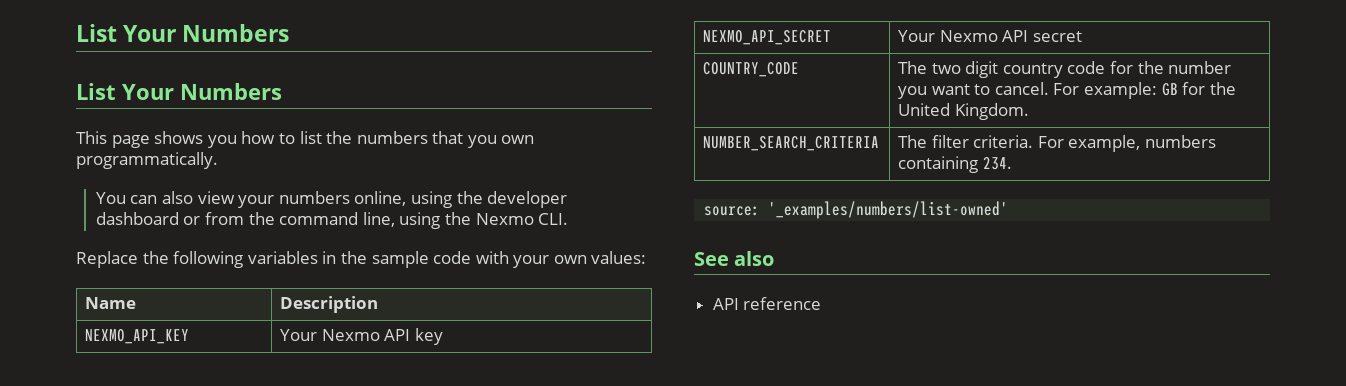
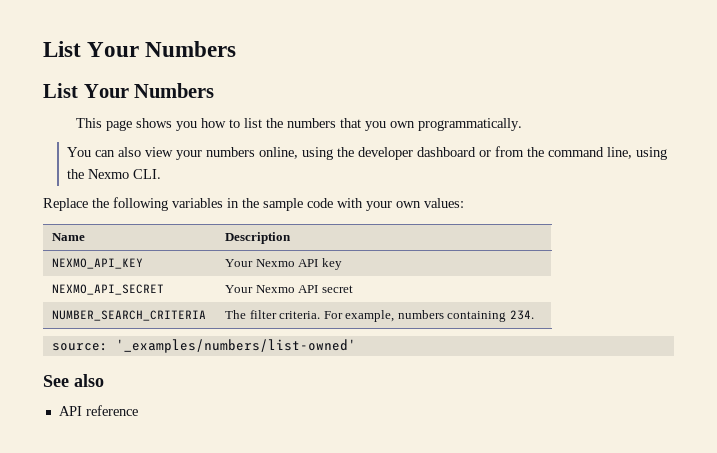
- COUNTRY_CODE | The two digit country code for the number you want to cancel. For example: GB for the United Kingdom.

